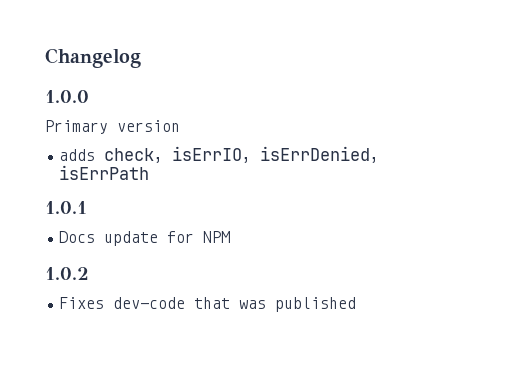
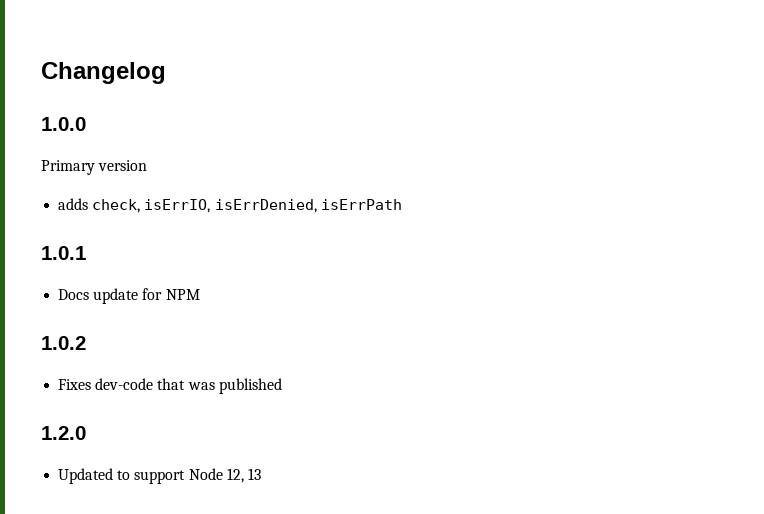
+ 1.2.0
+ Updated to support Node 12, 13

